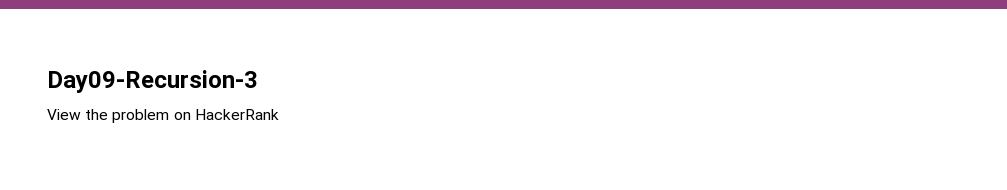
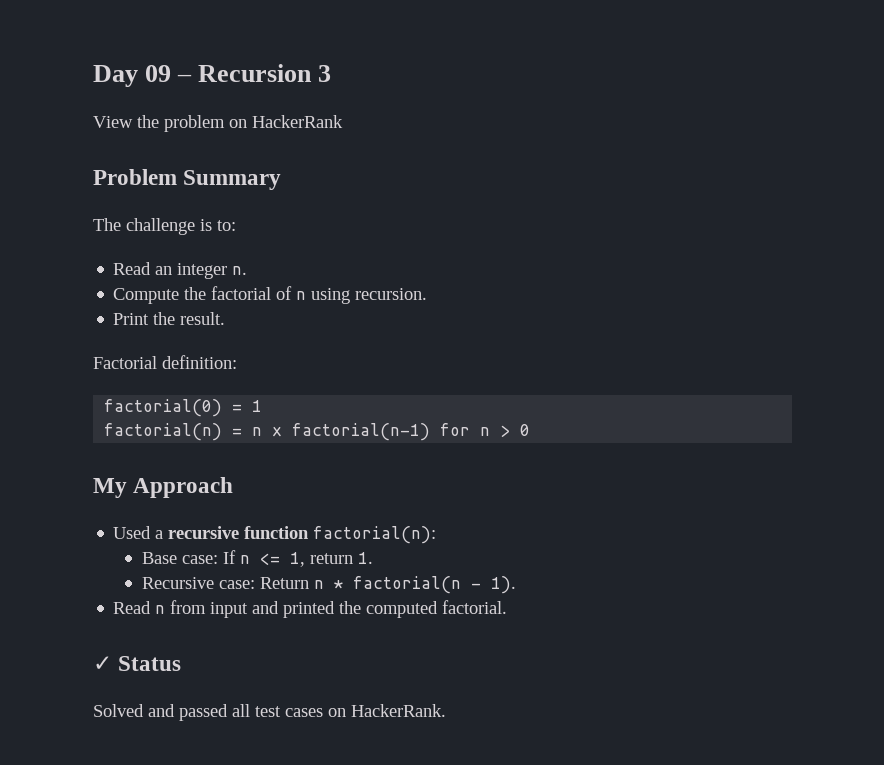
- Day09-Recursion-3
+ Day 09 – Recursion 3
+ Problem Summary
+ The challenge is to:
+ Read an integer n.
+ Compute the factorial of n using recursion.
+ Print the result.
+ Factorial definition:
+ factorial(0) = 1
+ factorial(n) = n × factorial(n-1) for n > 0
+ My Approach
+ Used a recursive function factorial(n):
+ Base case: If n <= 1, return 1.
+ Recursive case: Return n * factorial(n - 1).
+ Read n from input and printed the computed factorial.
+ ✓ Status
+ Solved and passed all test cases on HackerRank.

